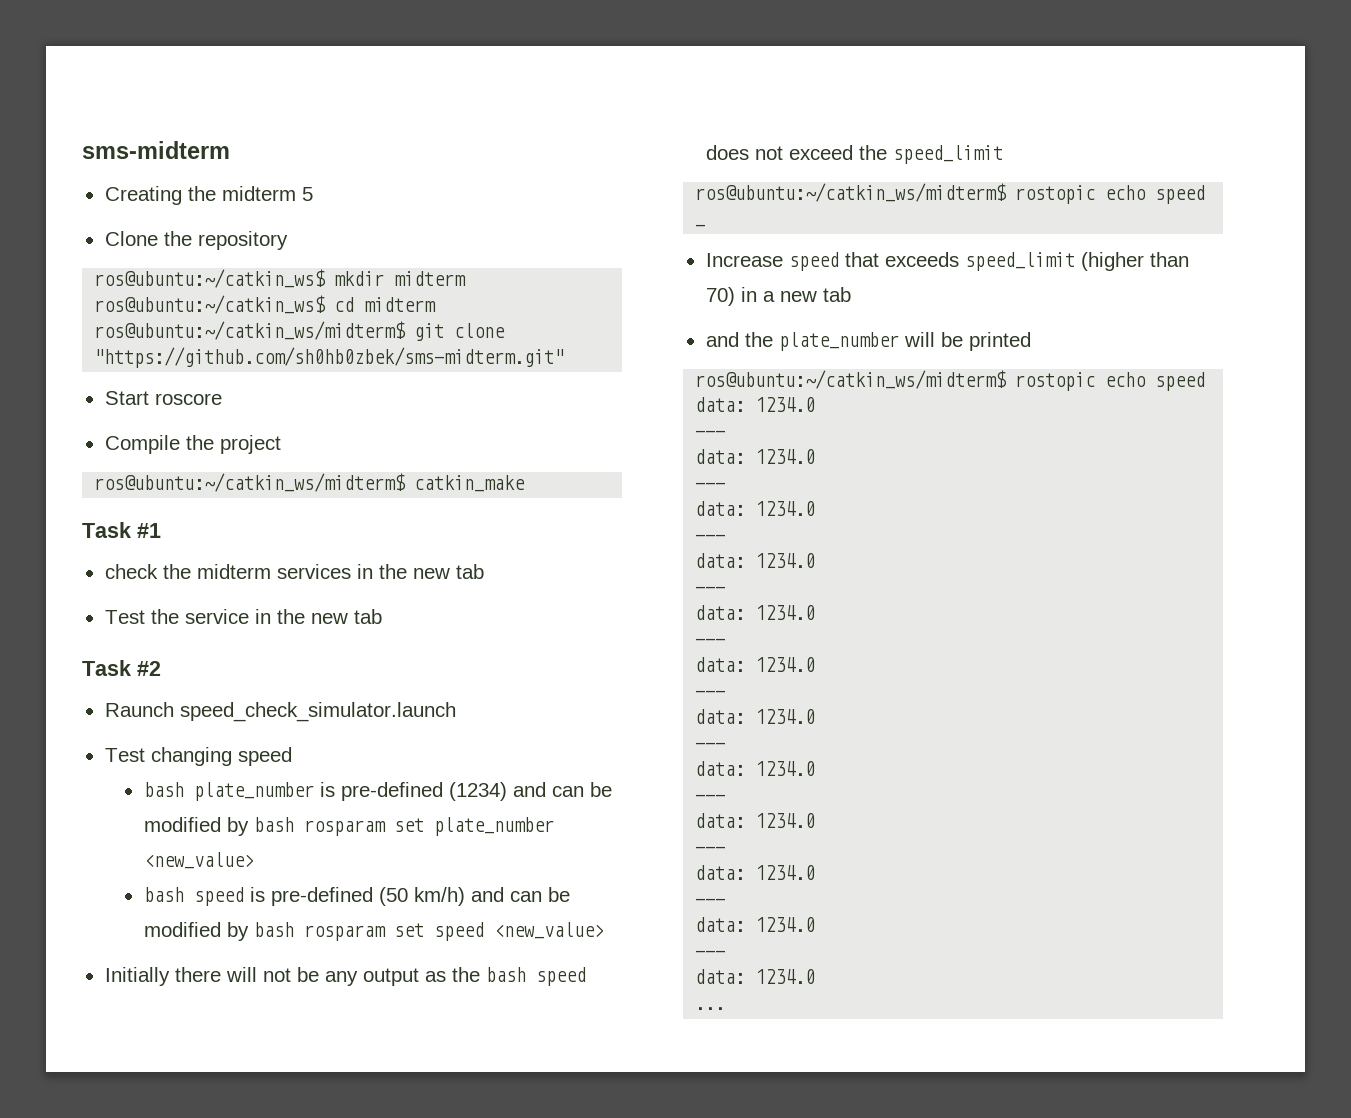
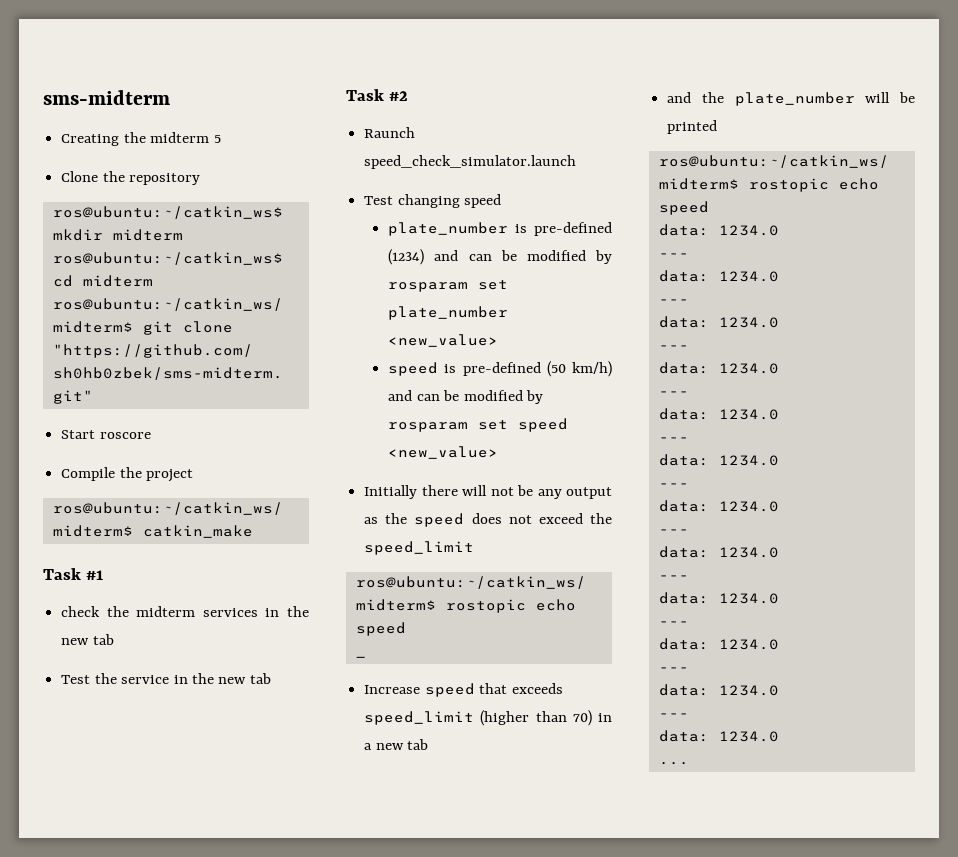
- bash plate_number is pre-defined (1234) and can be modified by bash rosparam set plate_number <new_value>
+ plate_number is pre-defined (1234) and can be modified by rosparam set plate_number <new_value>
- bash speed is pre-defined (50 km/h) and can be modified by bash rosparam set speed <new_value>
+ speed is pre-defined (50 km/h) and can be modified by rosparam set speed <new_value>
- Initially there will not be any output as the bash speed does not exceed the speed_limit
+ Initially there will not be any output as the speed does not exceed the speed_limit

